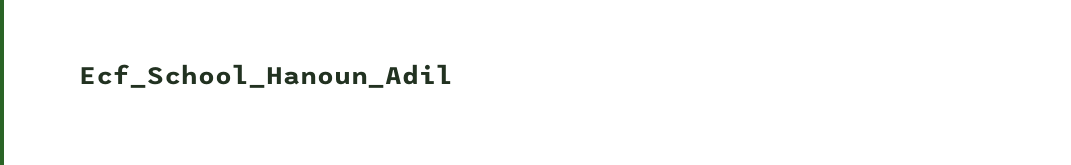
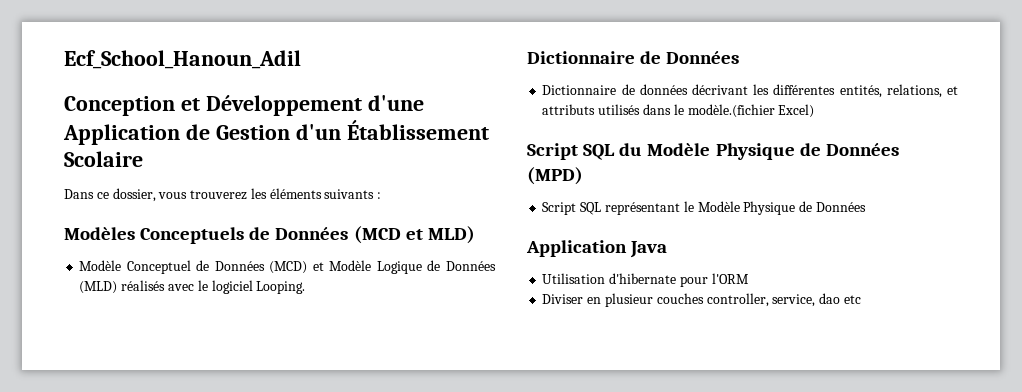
+ Conception et Développement d'une Application de Gestion d'un Établissement Scolaire
+ Dans ce dossier, vous trouverez les éléments suivants :
+ Modèles Conceptuels de Données (MCD et MLD)
+ Modèle Conceptuel de Données (MCD) et Modèle Logique de Données (MLD) réalisés avec le logiciel Looping.
+ Dictionnaire de Données
+ Dictionnaire de données décrivant les différentes entités, relations, et attributs utilisés dans le modèle.(fichier Excel)
+ Script SQL du Modèle Physique de Données (MPD)
+ Script SQL représentant le Modèle Physique de Données
+ Application Java
+ Utilisation d'hibernate pour l'ORM
+ Diviser en plusieur couches controller, service, dao etc

